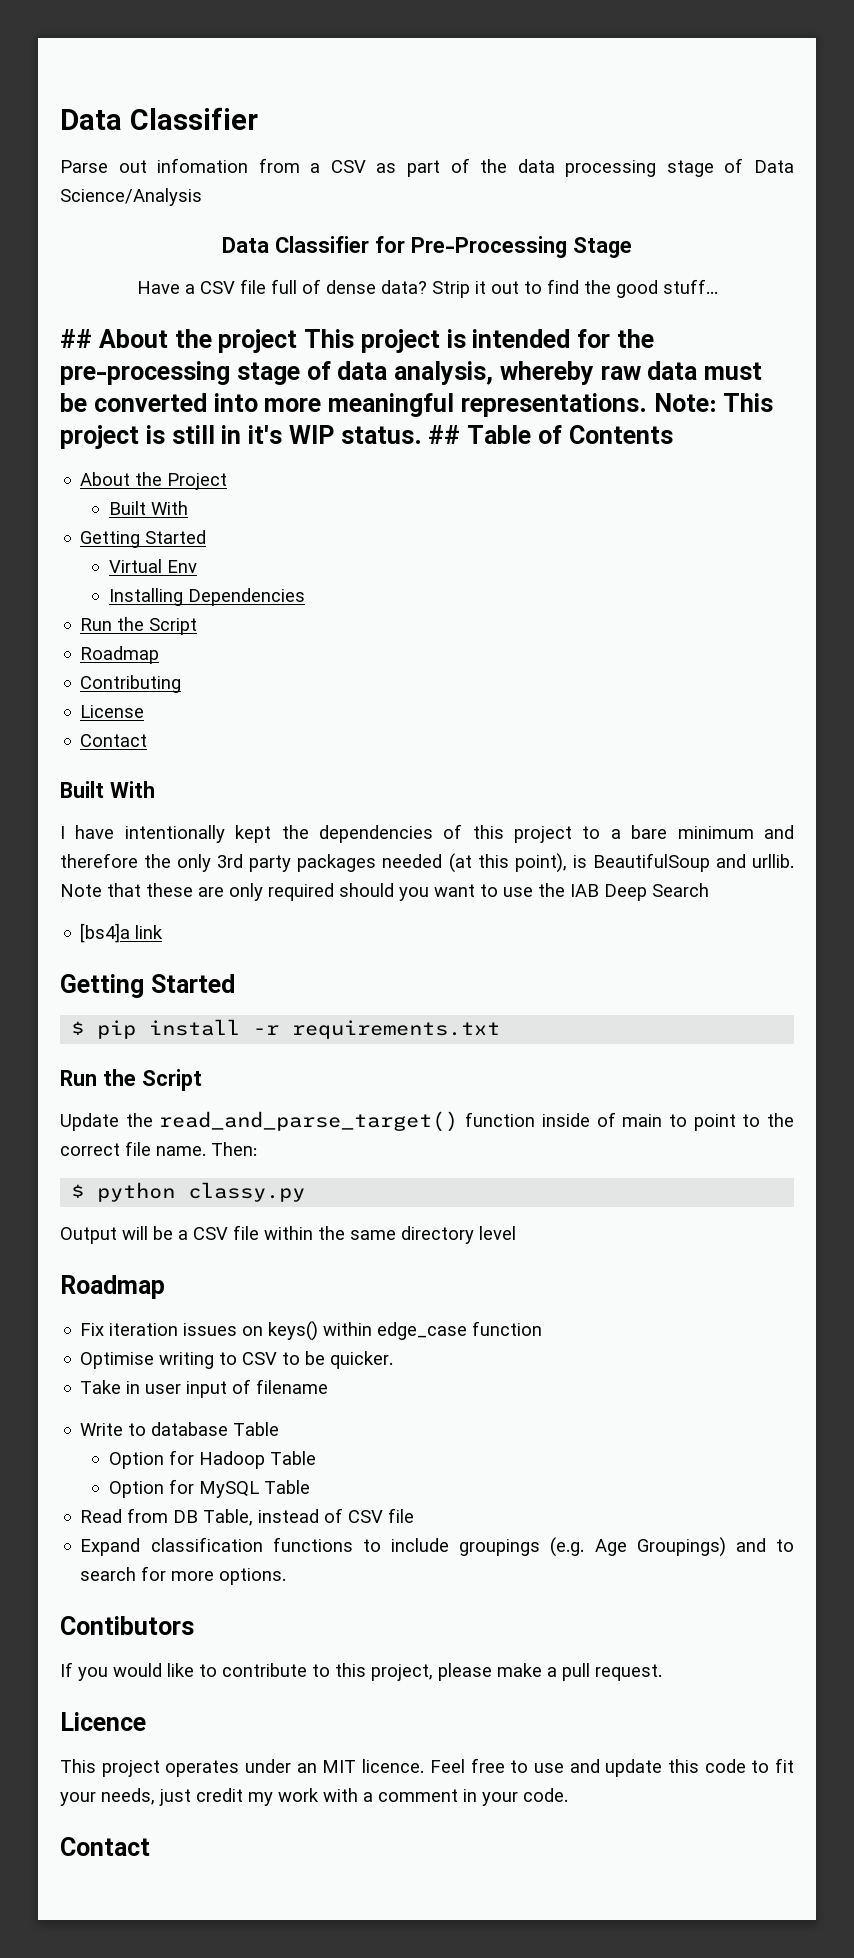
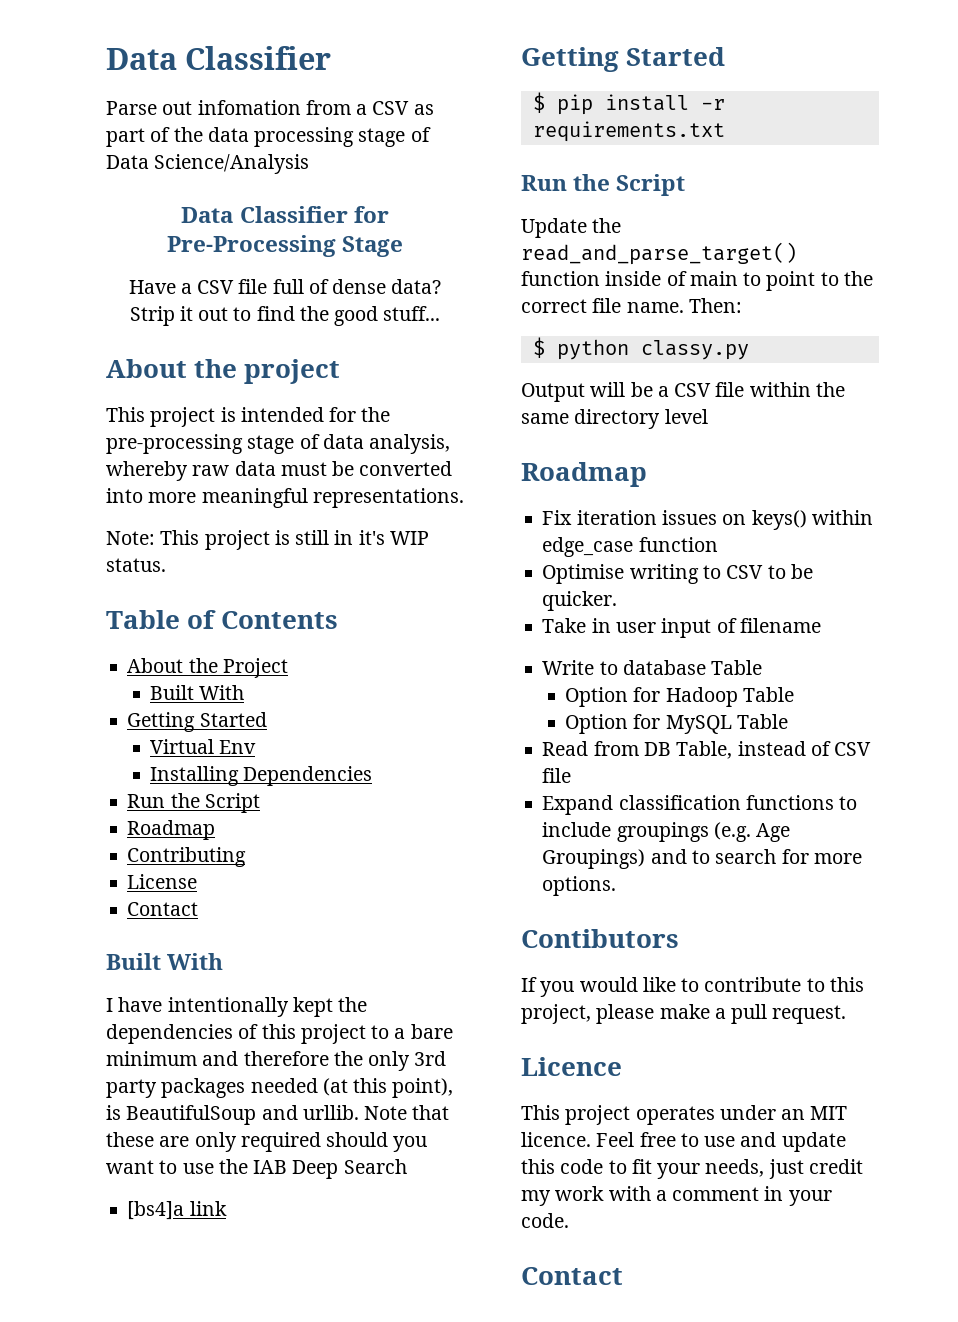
- ## About the project This project is intended for the pre-processing stage of data analysis, whereby raw data must be converted into more meaningful representations. Note: This project is still in it's WIP status. ## Table of Contents
+ About the project
+ This project is intended for the pre-processing stage of data analysis, whereby raw data must be converted into more meaningful representations.
+ Note: This project is still in it's WIP status.
+ Table of Contents

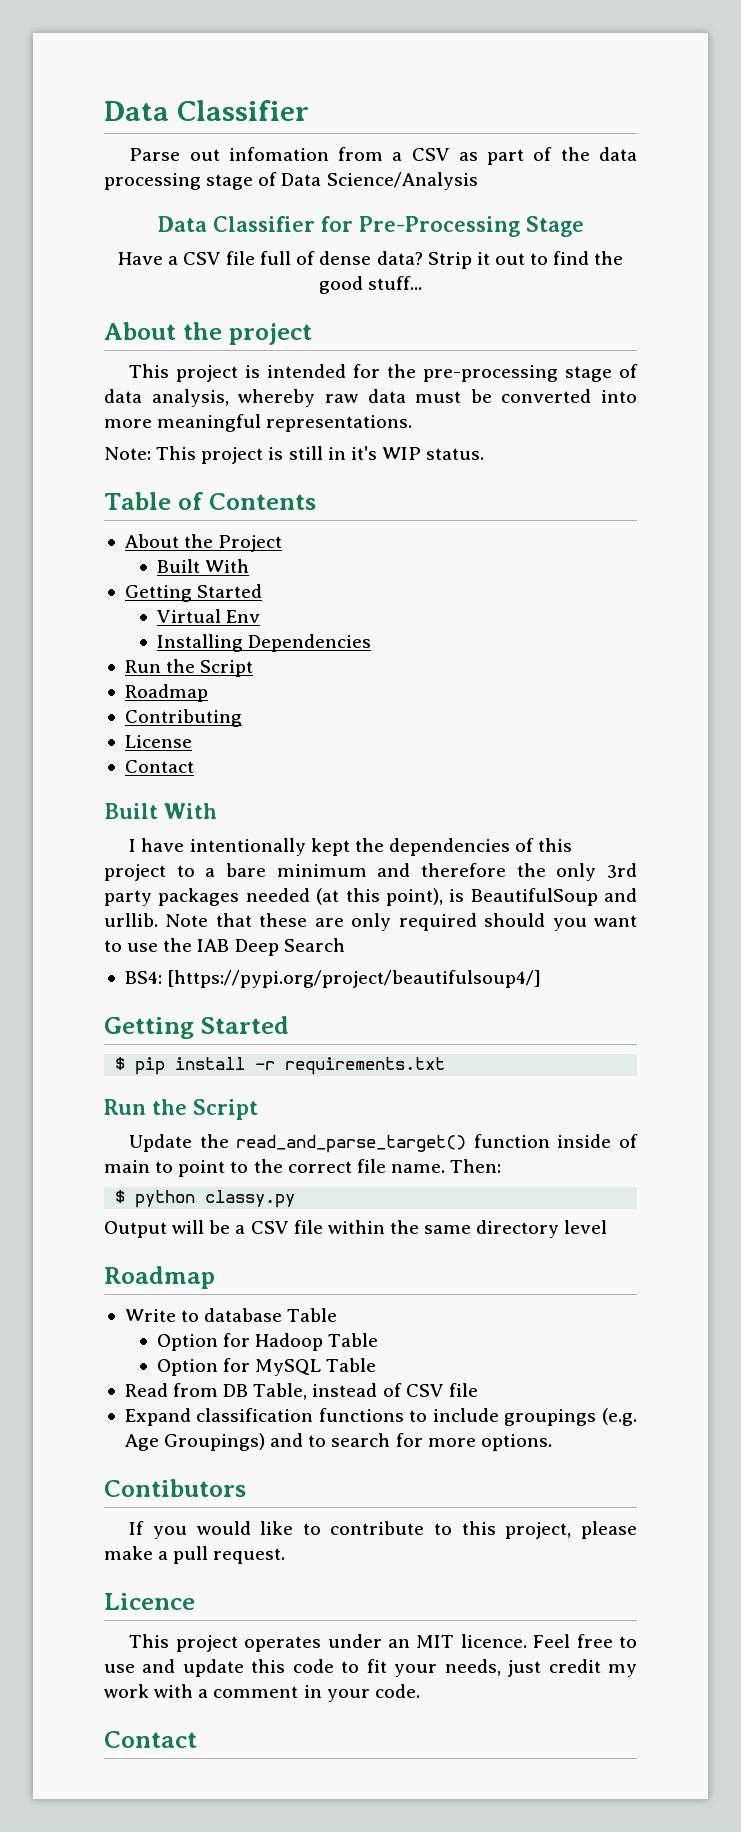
- [bs4]a link
+ BS4: [https://pypi.org/project/beautifulsoup4/]
- Fix iteration issues on keys() within edge_case function
- Optimise writing to CSV to be quicker.
- Take in user input of filename

